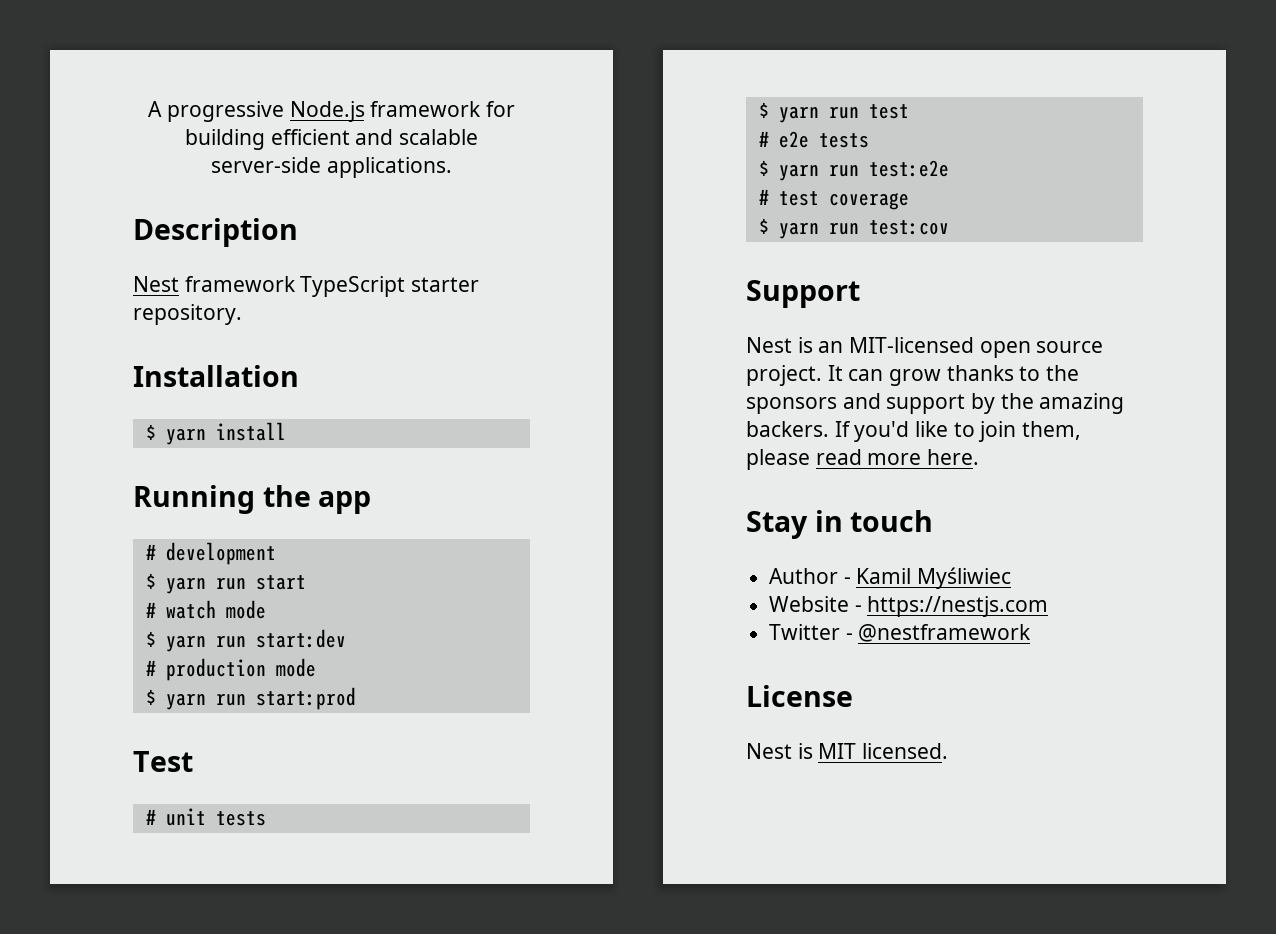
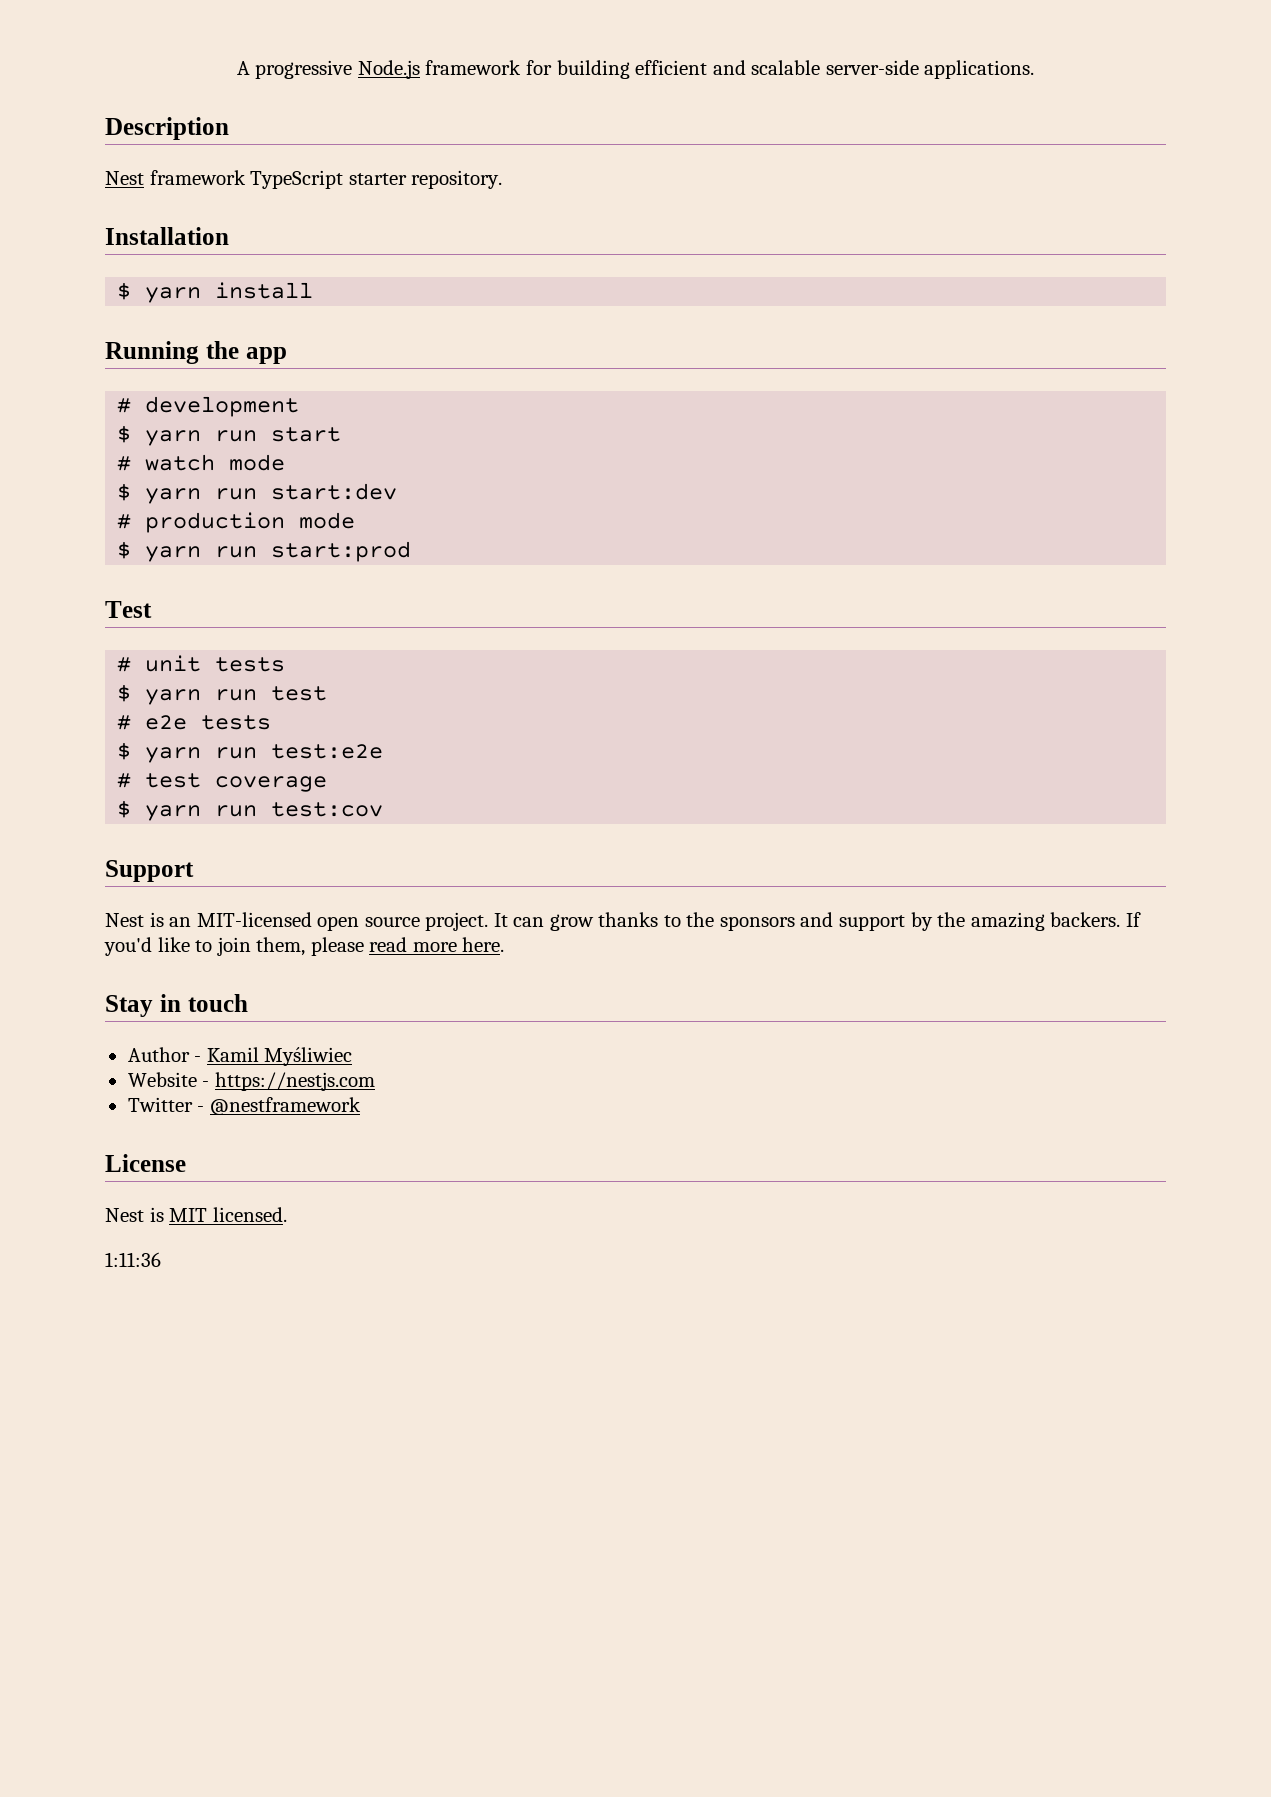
+ 1:11:36

